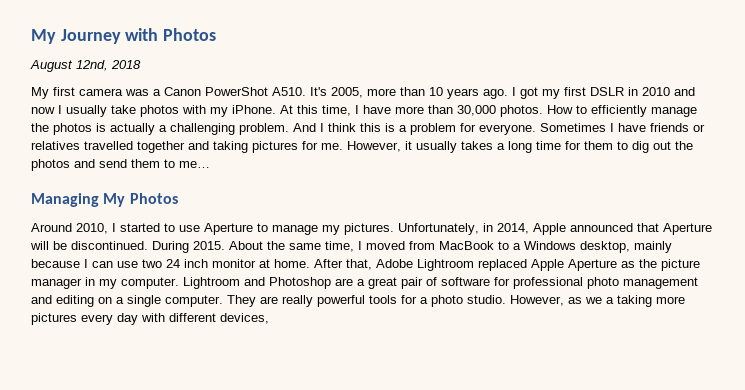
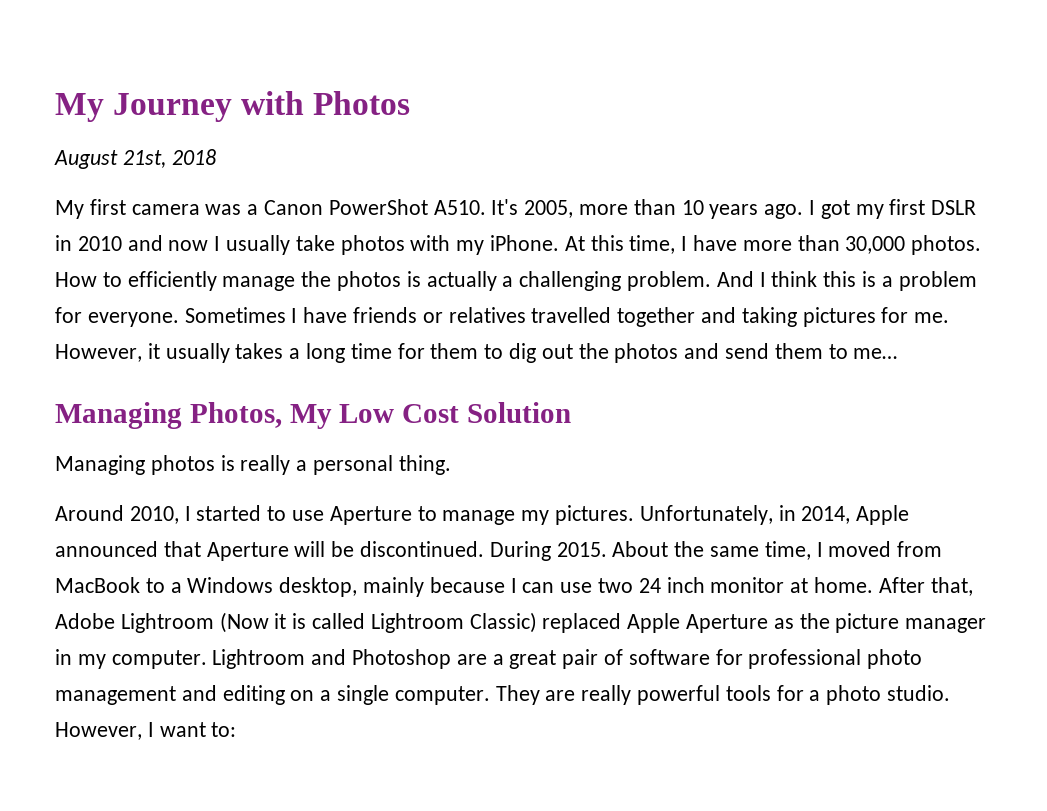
- August 12nd, 2018
+ August 21st, 2018
- Managing My Photos
+ Managing Photos, My Low Cost Solution
+ Managing photos is really a personal thing.
- After that, Adobe Lightroom replaced Apple Aperture as the picture manager in my computer.
+ After that, Adobe Lightroom (Now it is called Lightroom Classic) replaced Apple Aperture as the picture manager in my computer.
- However, as we a taking more pictures every day with different devices,
+ However, I want to:

